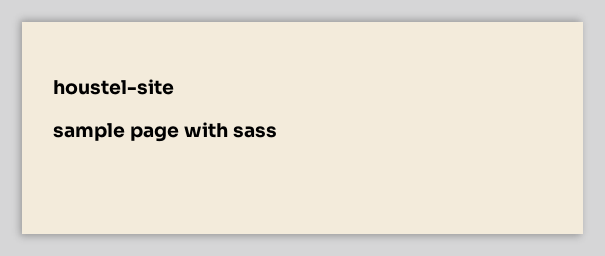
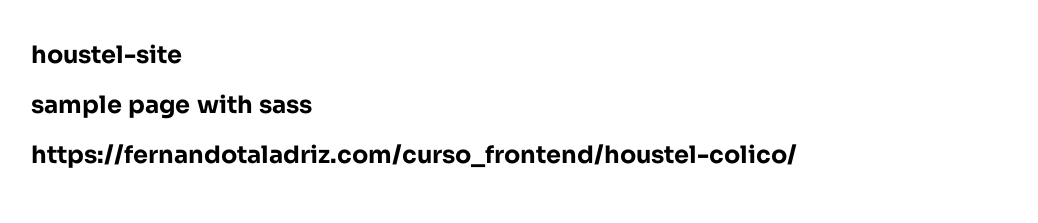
+ https://fernandotaladriz.com/curso_frontend/houstel-colico/

